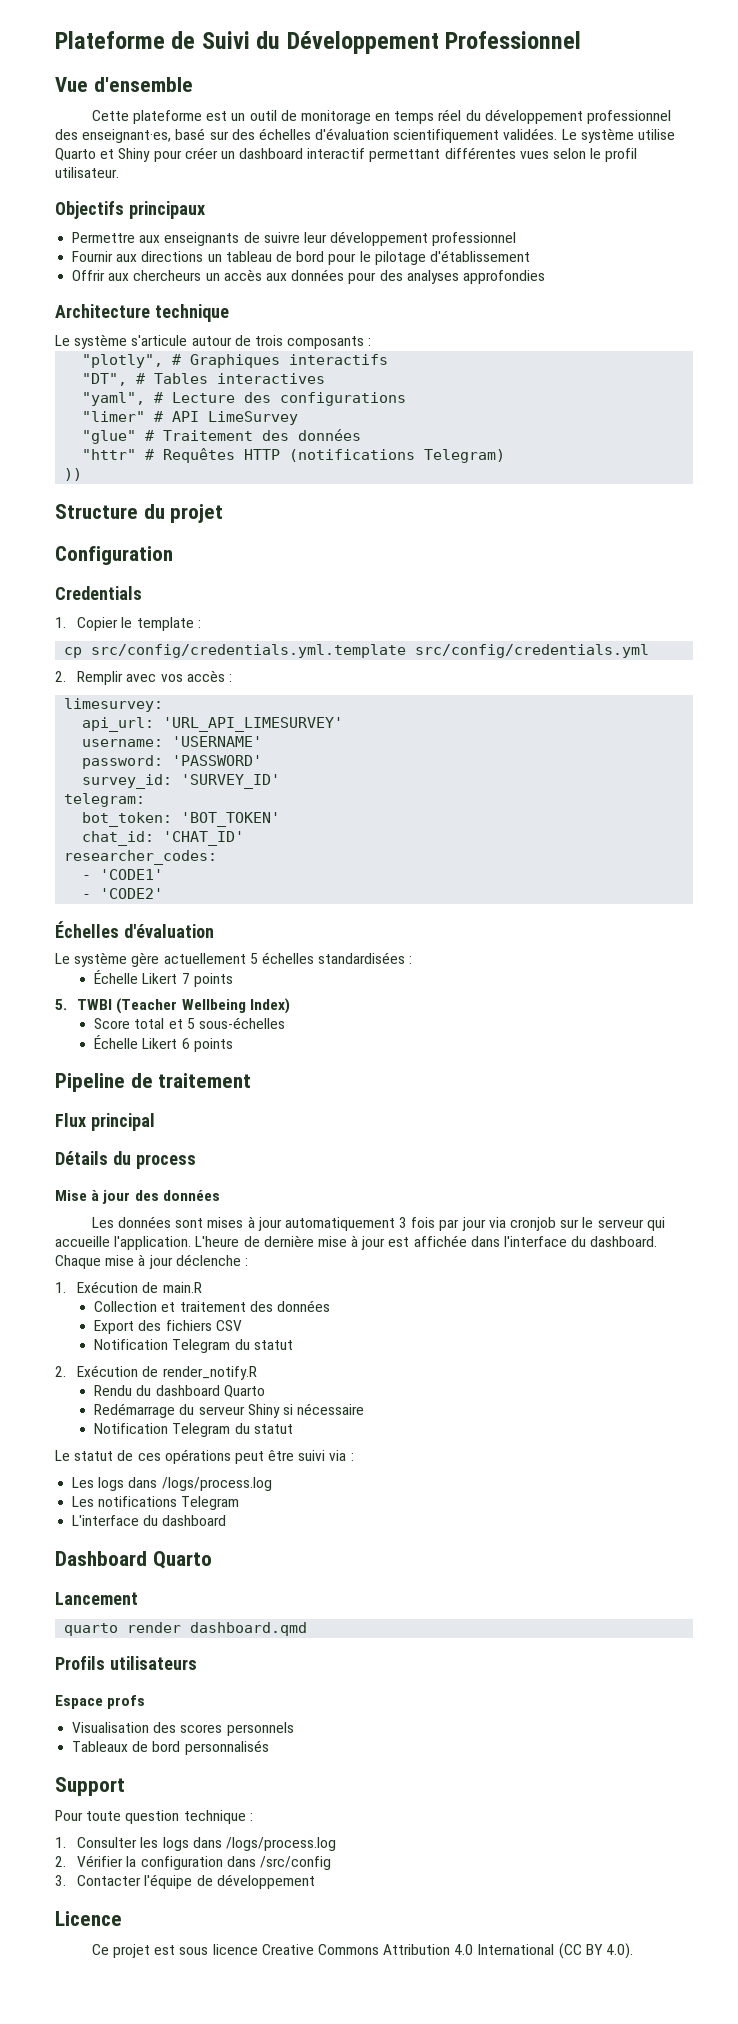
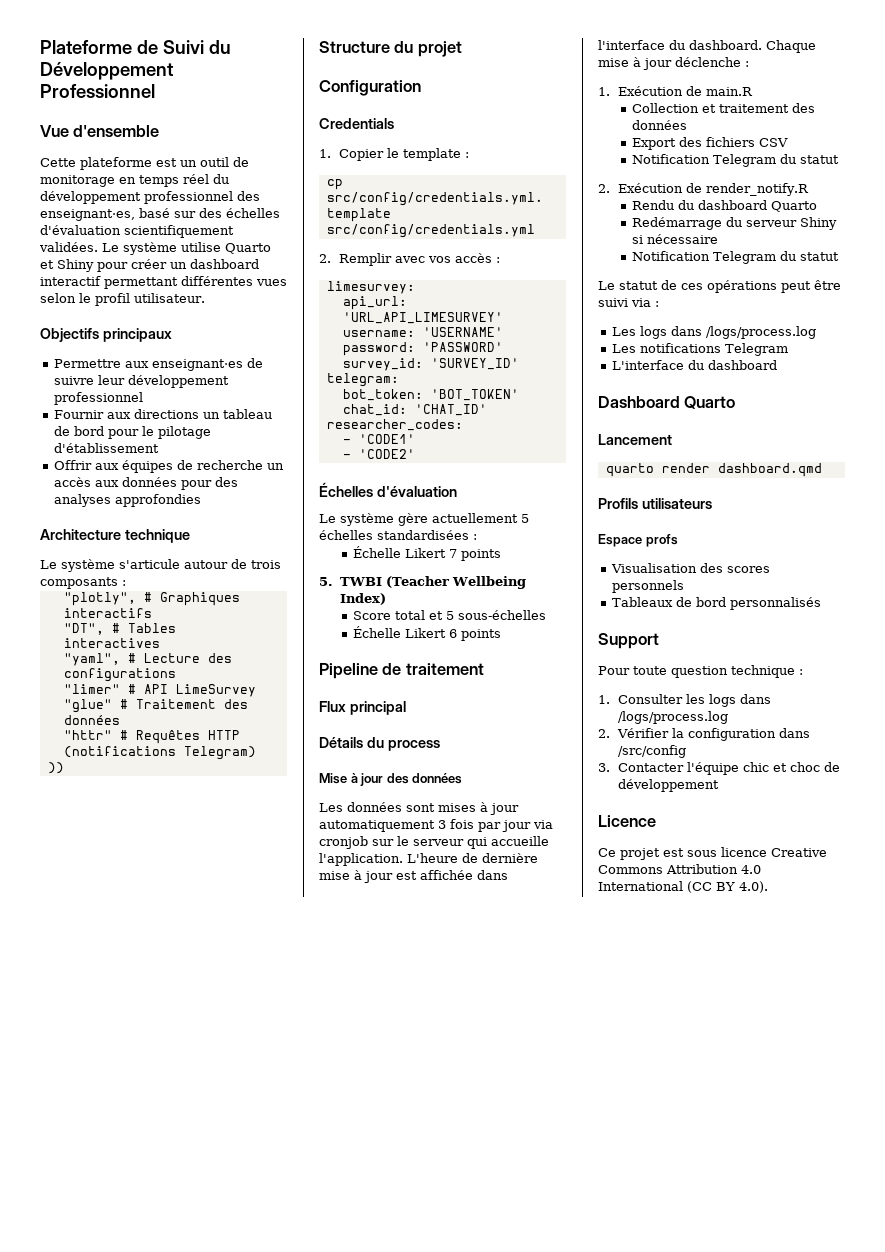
- Permettre aux enseignants de suivre leur développement professionnel
+ Permettre aux enseignant·es de suivre leur développement professionnel
- Offrir aux chercheurs un accès aux données pour des analyses approfondies
+ Offrir aux équipes de recherche un accès aux données pour des analyses approfondies
- 3. Contacter l'équipe de développement
+ 3. Contacter l'équipe chic et choc de développement

